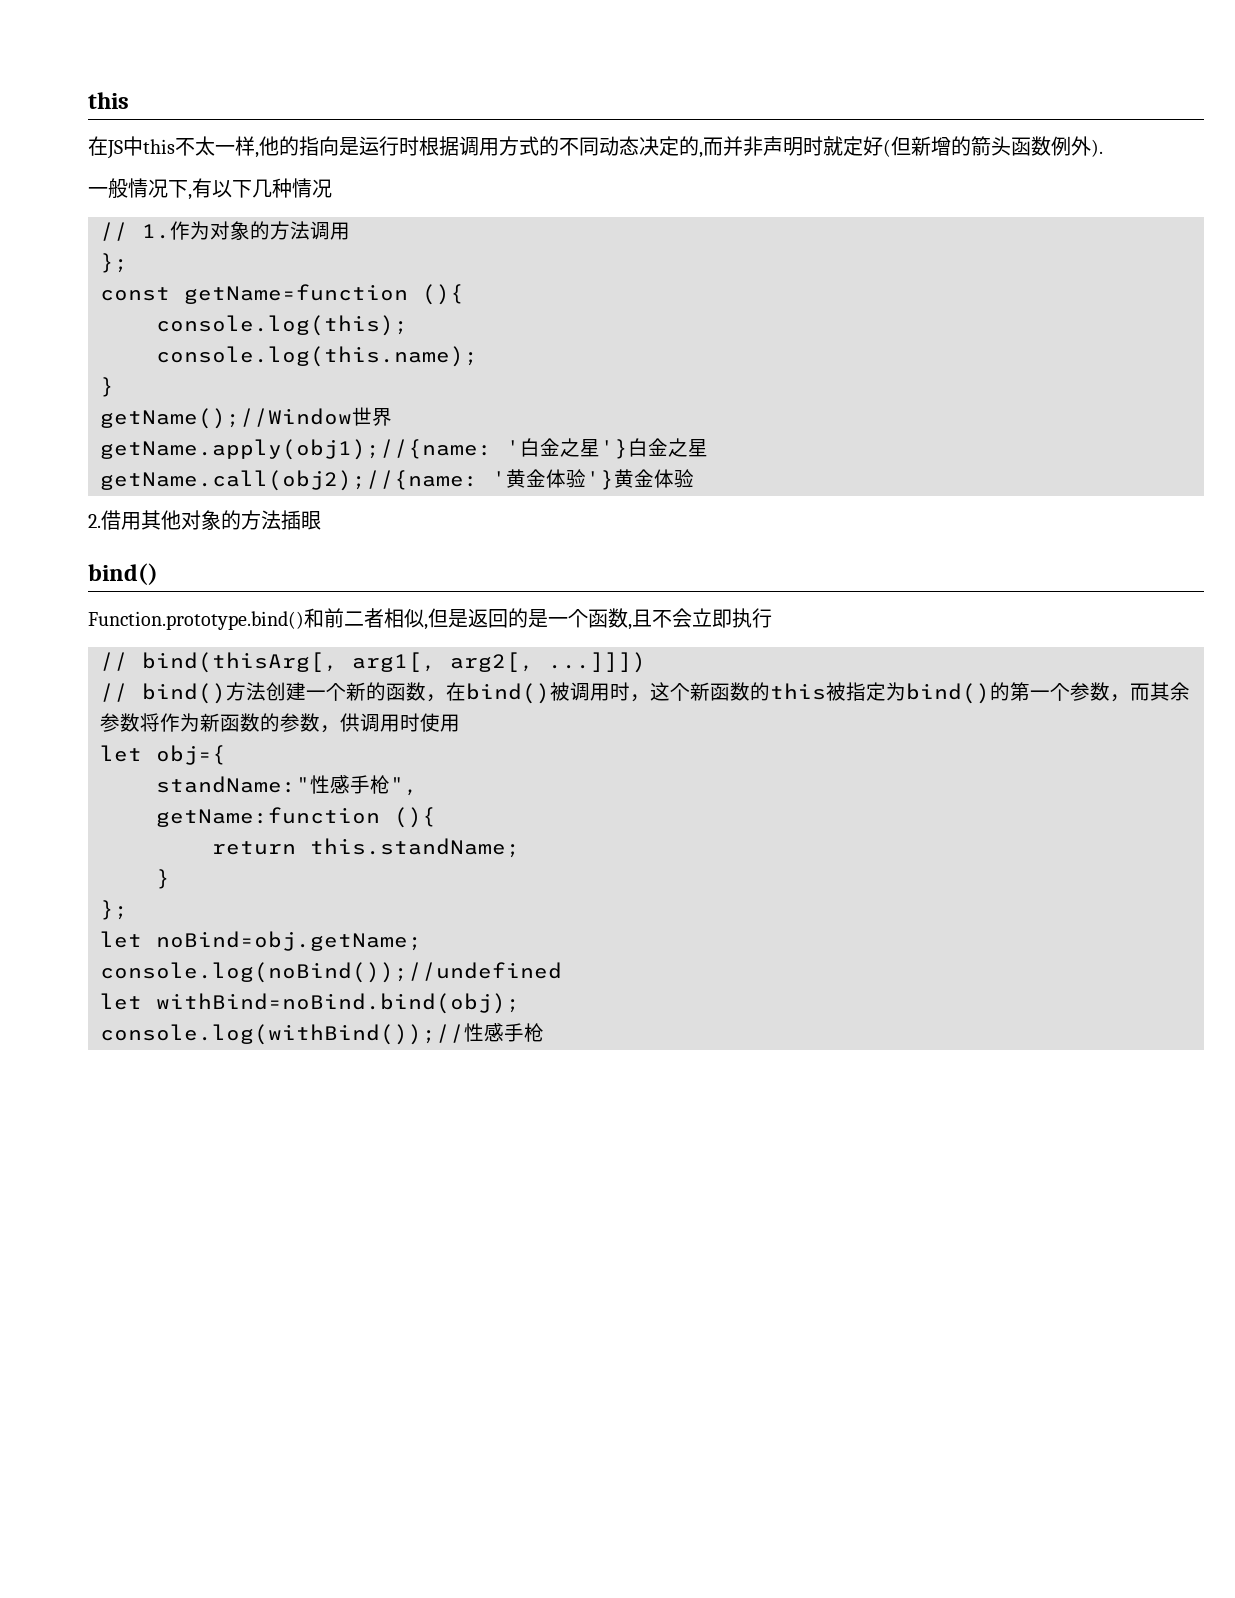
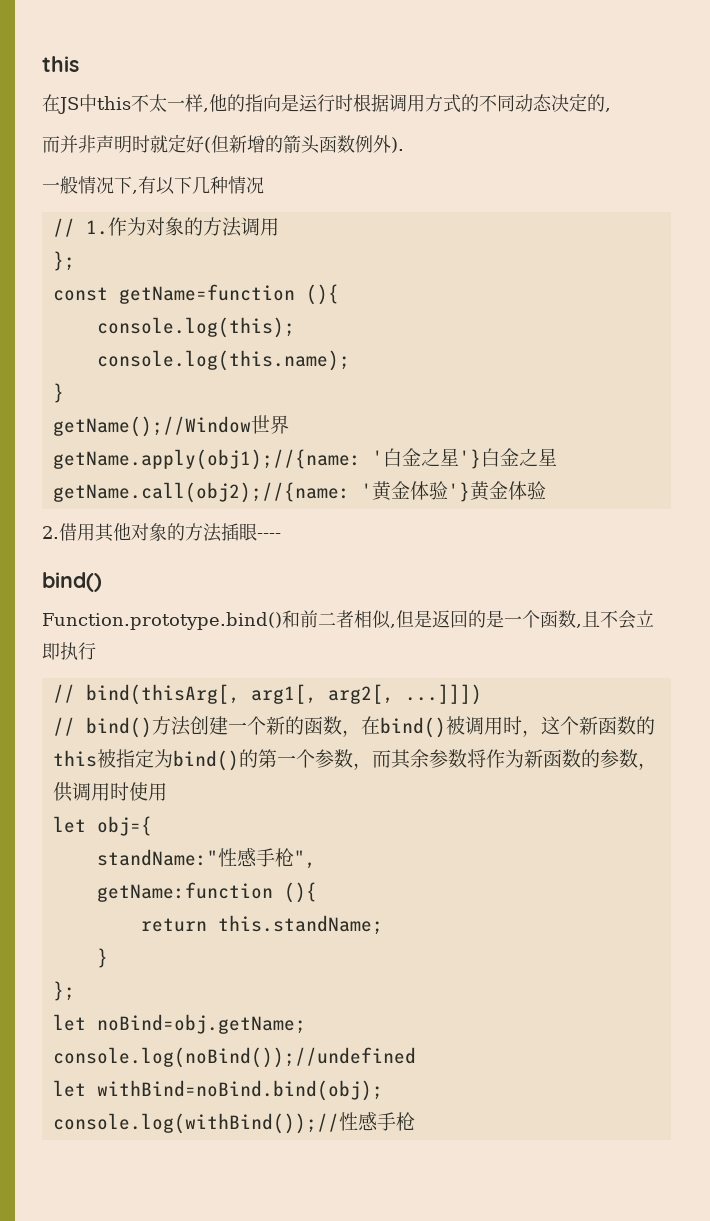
- 在JS中this不太一样,他的指向是运行时根据调用方式的不同动态决定的,而并非声明时就定好(但新增的箭头函数例外).
+ 在JS中this不太一样,他的指向是运行时根据调用方式的不同动态决定的,
+ 而并非声明时就定好(但新增的箭头函数例外).
- 2.借用其他对象的方法插眼
+ 2.借用其他对象的方法插眼----

